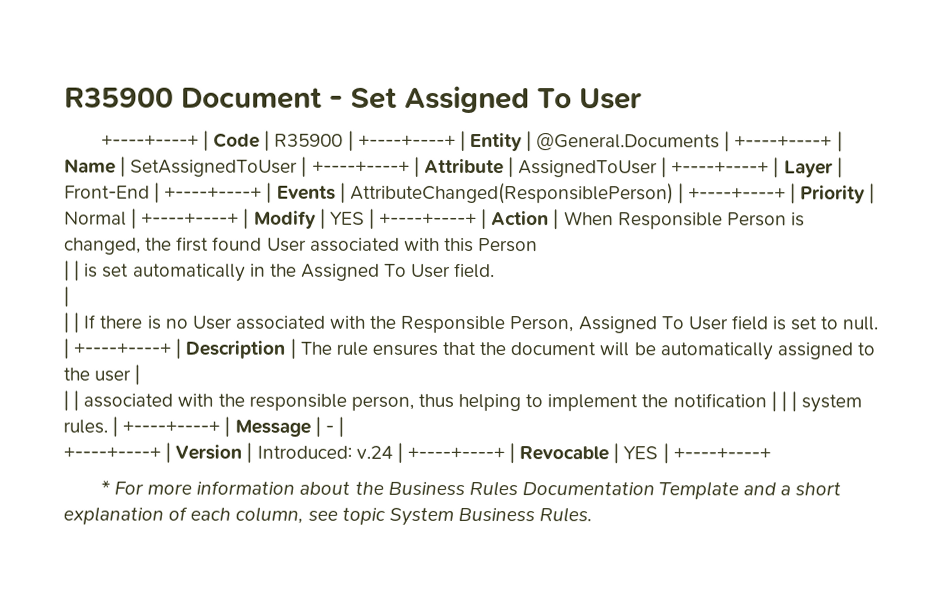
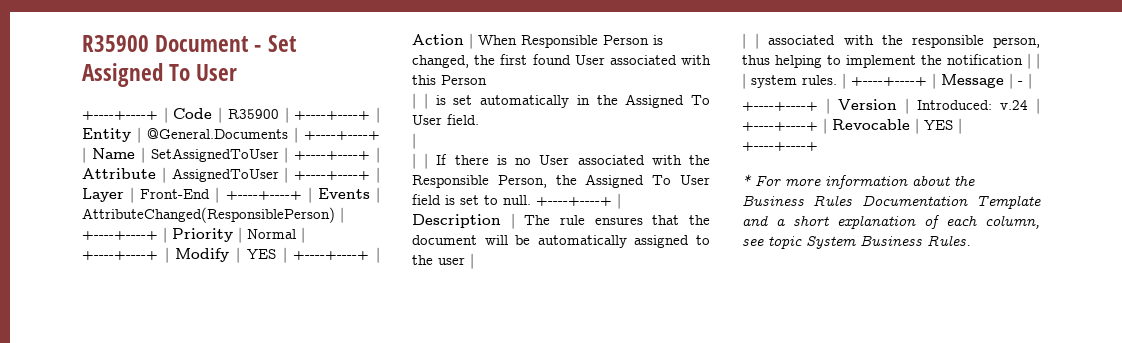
- | | If there is no User associated with the Responsible Person, Assigned To User field is set to null.
+ | | If there is no User associated with the Responsible Person, the Assigned To User field is set to null.
- | +----+----+ | Description | The rule ensures that the document will be automatically assigned to the user |
+ +----+----+ | Description | The rule ensures that the document will be automatically assigned to the user |

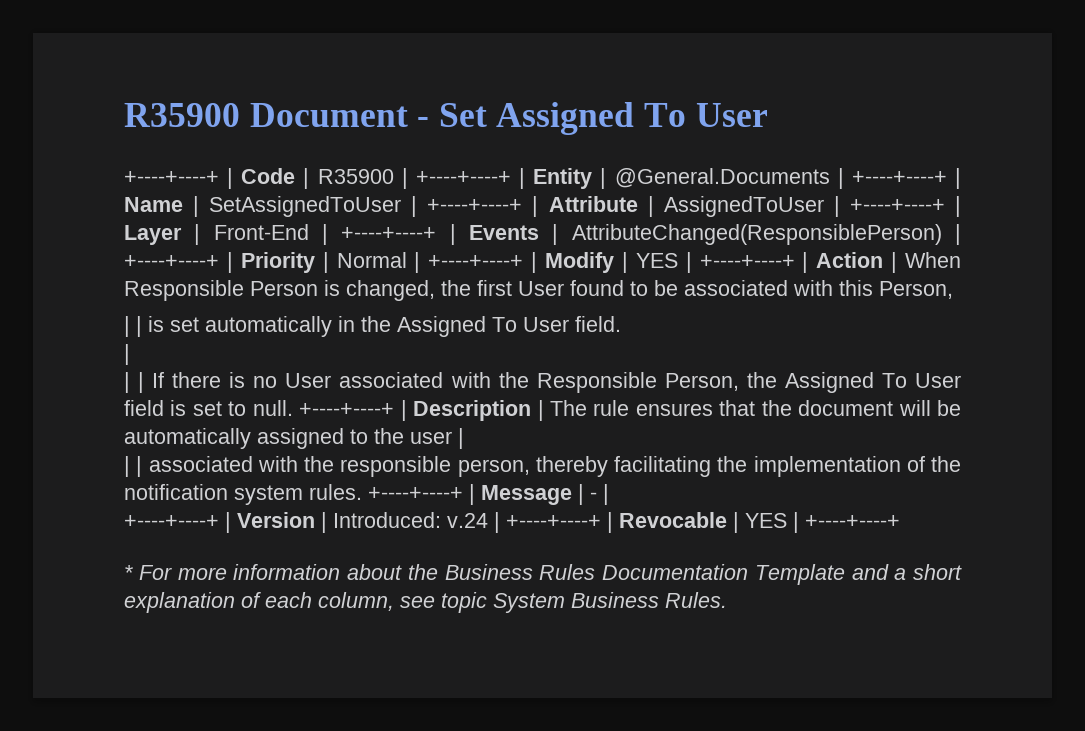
- +----+----+ | Code | R35900 | +----+----+ | Entity | @General.Documents | +----+----+ | Name | SetAssignedToUser | +----+----+ | Attribute | AssignedToUser | +----+----+ | Layer | Front-End | +----+----+ | Events | AttributeChanged(ResponsiblePerson) | +----+----+ | Priority | Normal | +----+----+ | Modify | YES | +----+----+ | Action | When Responsible Person is changed, the first found User associated with this Person
+ +----+----+ | Code | R35900 | +----+----+ | Entity | @General.Documents | +----+----+ | Name | SetAssignedToUser | +----+----+ | Attribute | AssignedToUser | +----+----+ | Layer | Front-End | +----+----+ | Events | AttributeChanged(ResponsiblePerson) | +----+----+ | Priority | Normal | +----+----+ | Modify | YES | +----+----+ | Action | When Responsible Person is changed, the first User found to be associated with this Person,
- | | associated with the responsible person, thus helping to implement the notification | | | system rules.
+ | | associated with the responsible person, thereby facilitating the implementation of the notification system rules.
- | +----+----+ | Message | - |
+ +----+----+ | Message | - |

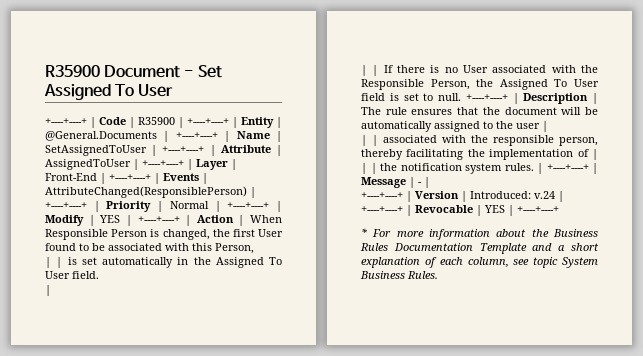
- | | associated with the responsible person, thereby facilitating the implementation of the notification system rules.
+ | | associated with the responsible person, thereby facilitating the implementation of | | | the notification system rules.
- +----+----+ | Message | - |
+ | +----+----+ | Message | - |

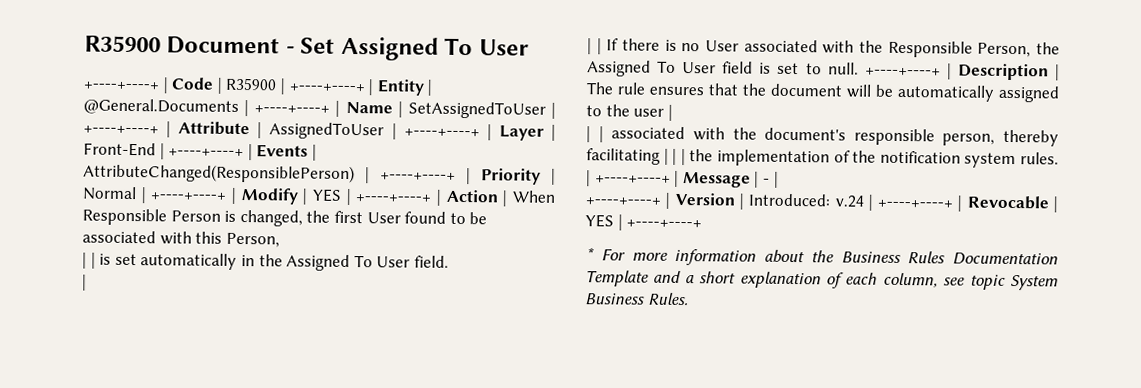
- | | associated with the responsible person, thereby facilitating the implementation of | | | the notification system rules.
+ | | associated with the document's responsible person, thereby facilitating | | | the implementation of the notification system rules.

